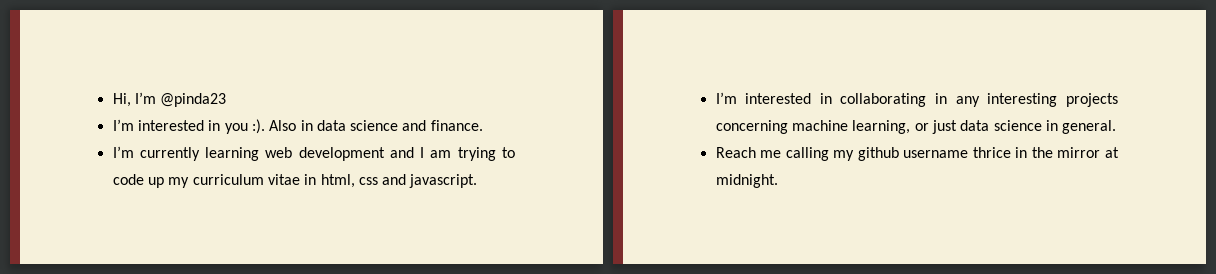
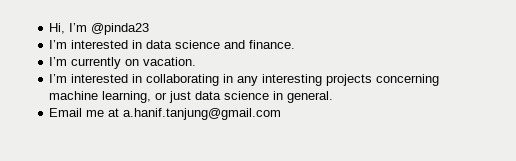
- I’m interested in you :). Also in data science and finance.
+ I’m interested in data science and finance.
- I’m currently learning web development and I am trying to code up my curriculum vitae in html, css and javascript.
+ I’m currently on vacation.
- Reach me calling my github username thrice in the mirror at midnight.
+ Email me at a.hanif.tanjung@gmail.com

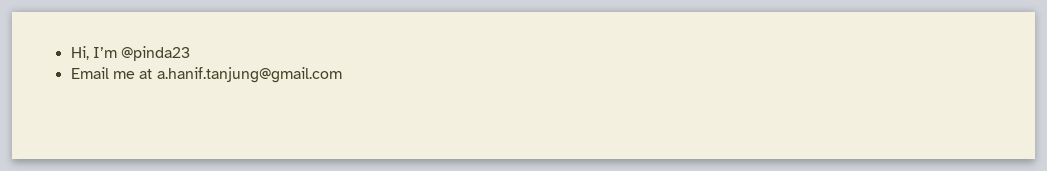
- I’m interested in data science and finance.
- I’m currently on vacation.
- I’m interested in collaborating in any interesting projects concerning machine learning, or just data science in general.

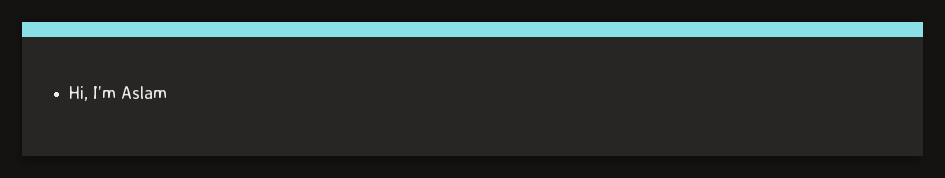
- Hi, I’m @pinda23
- Email me at a.hanif.tanjung@gmail.com
+ Hi, I’m Aslam

